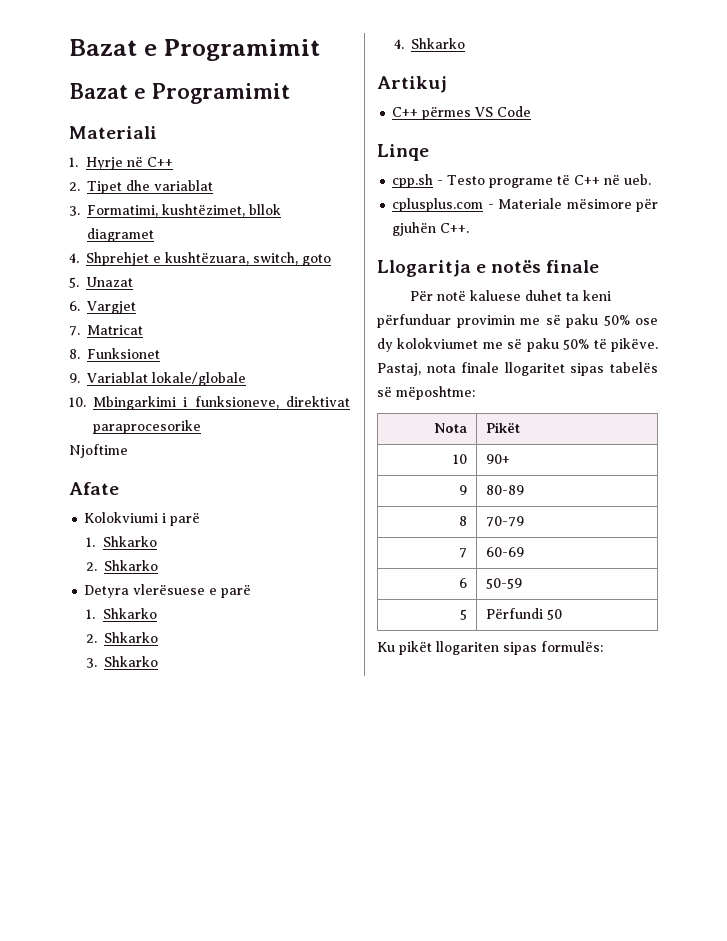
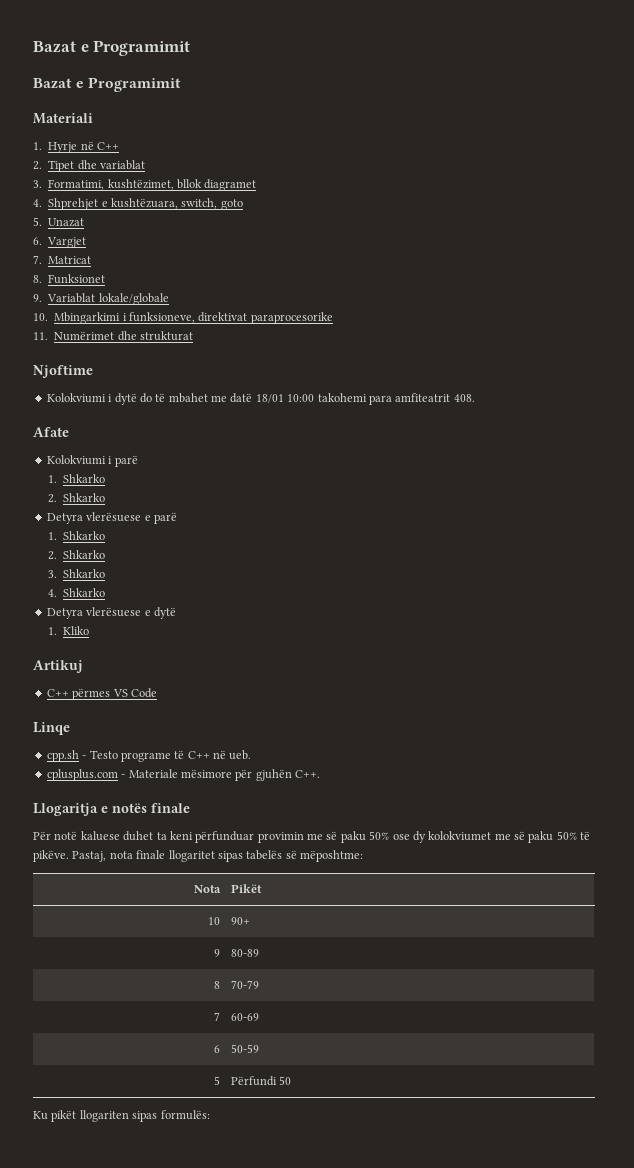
+ 11. Numërimet dhe strukturat
  Njoftime
+ Kolokviumi i dytë do të mbahet me datë 18/01 10:00 takohemi para amfiteatrit 408.
+ Detyra vlerësuese e dytë
+ 1. Kliko

